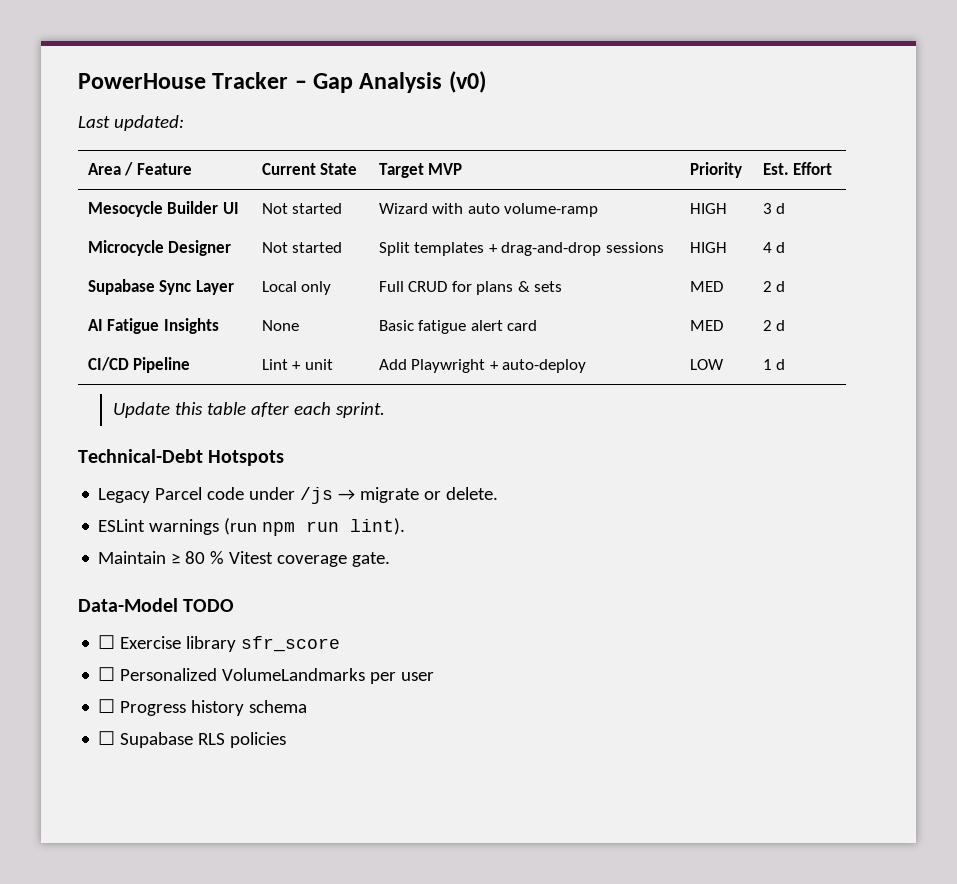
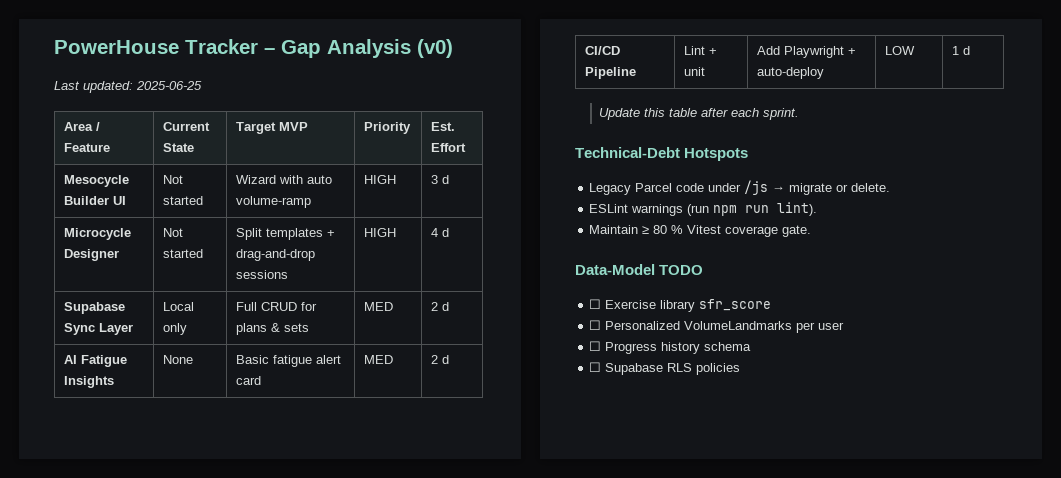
- Last updated:
+ Last updated: 2025-06-25

